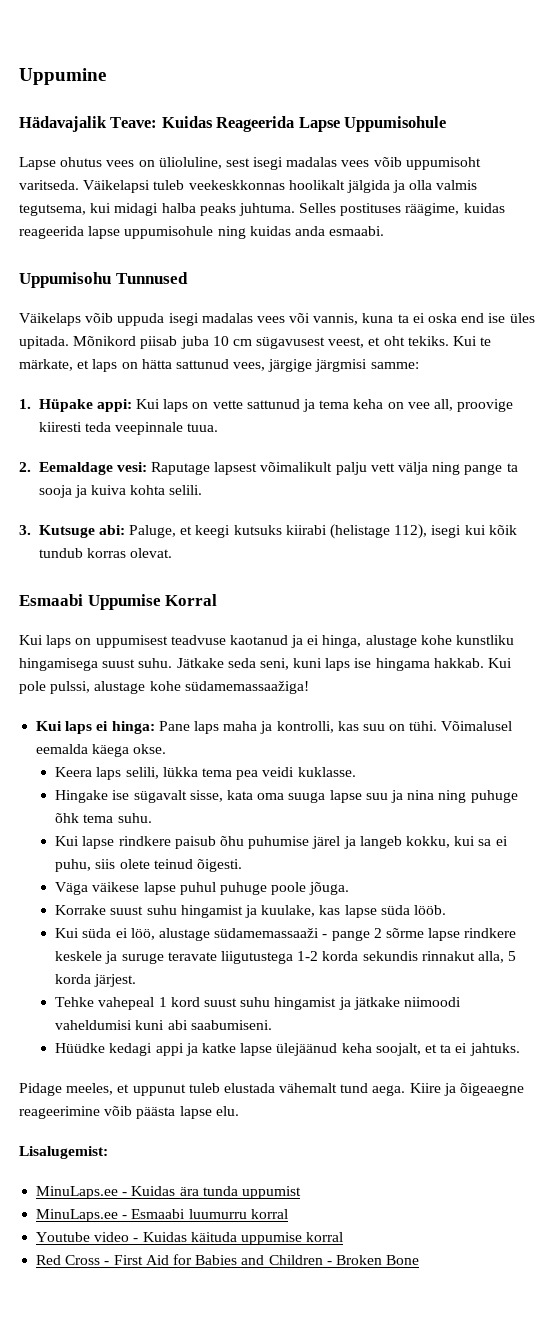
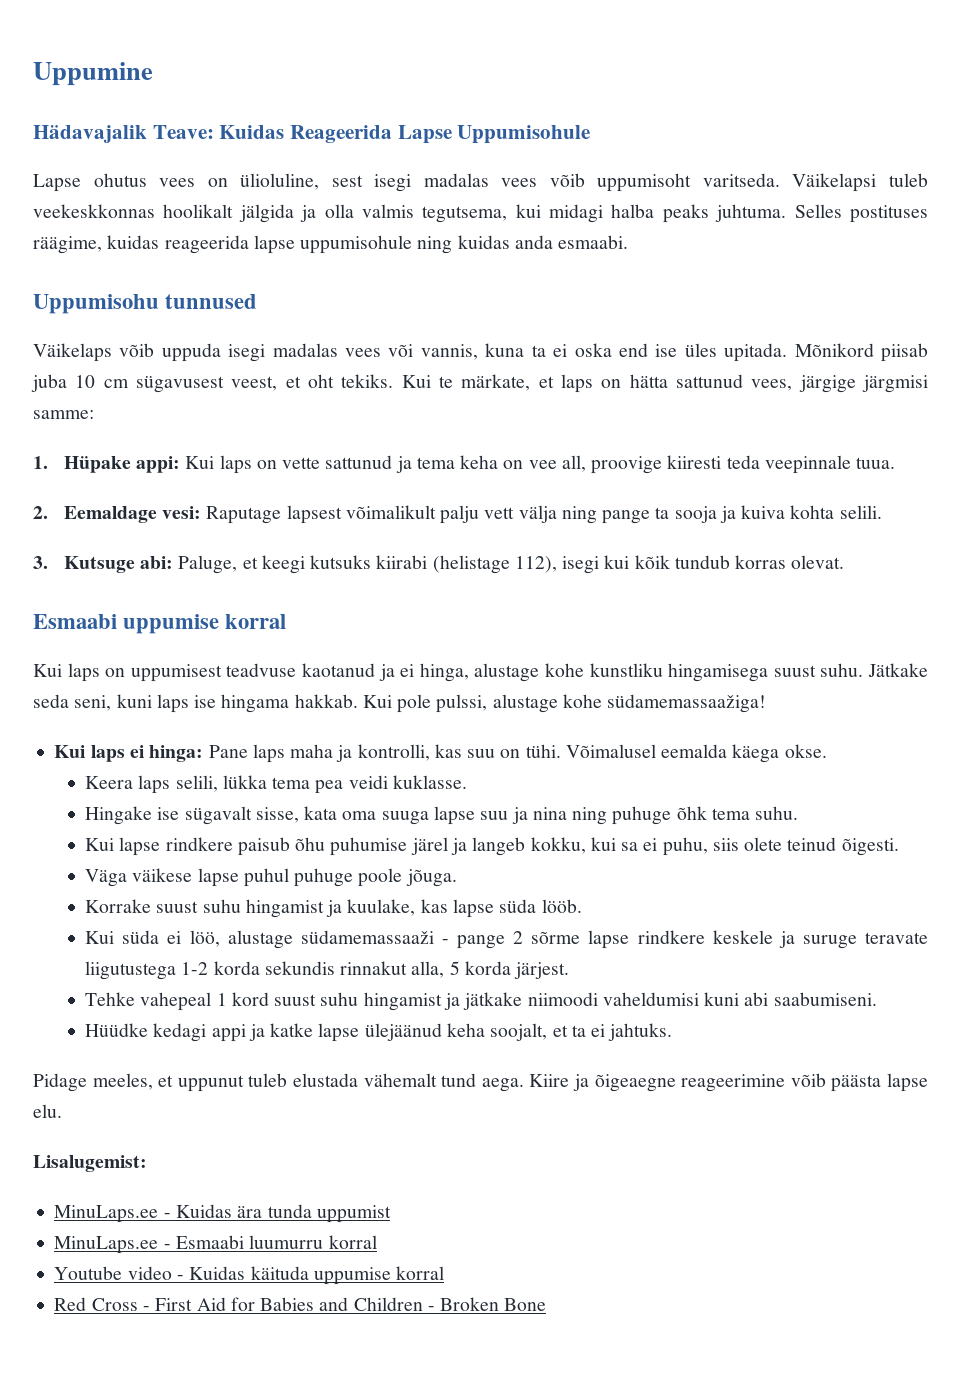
- Uppumisohu Tunnused
+ Uppumisohu tunnused
- Esmaabi Uppumise Korral
+ Esmaabi uppumise korral

